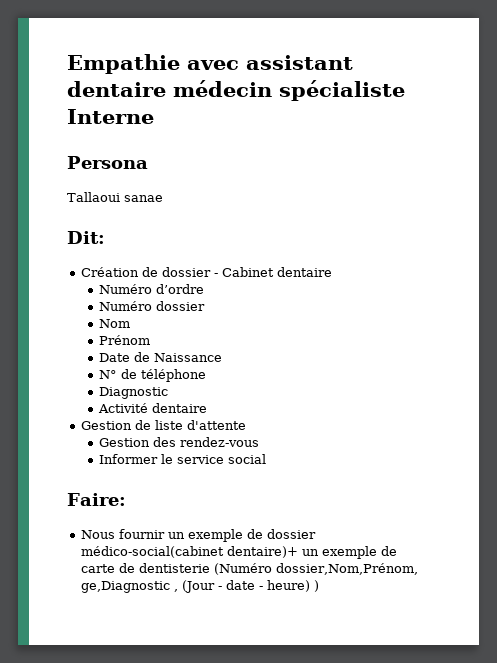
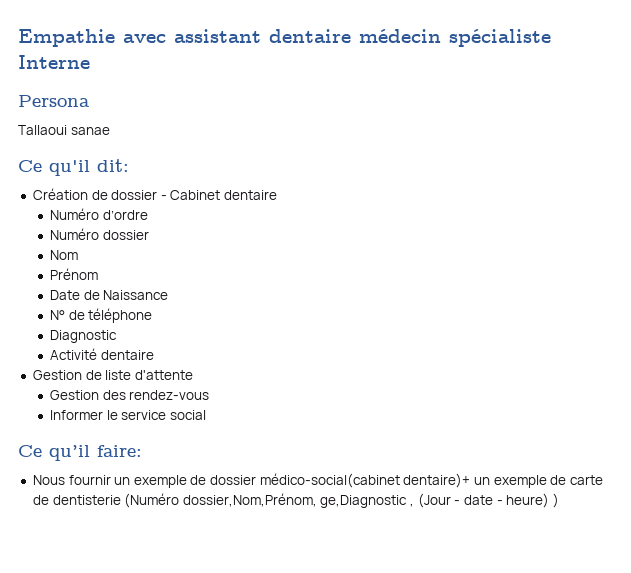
- Dit:
+ Ce qu'il dit:
- Faire:
+ Ce qu’il faire:

